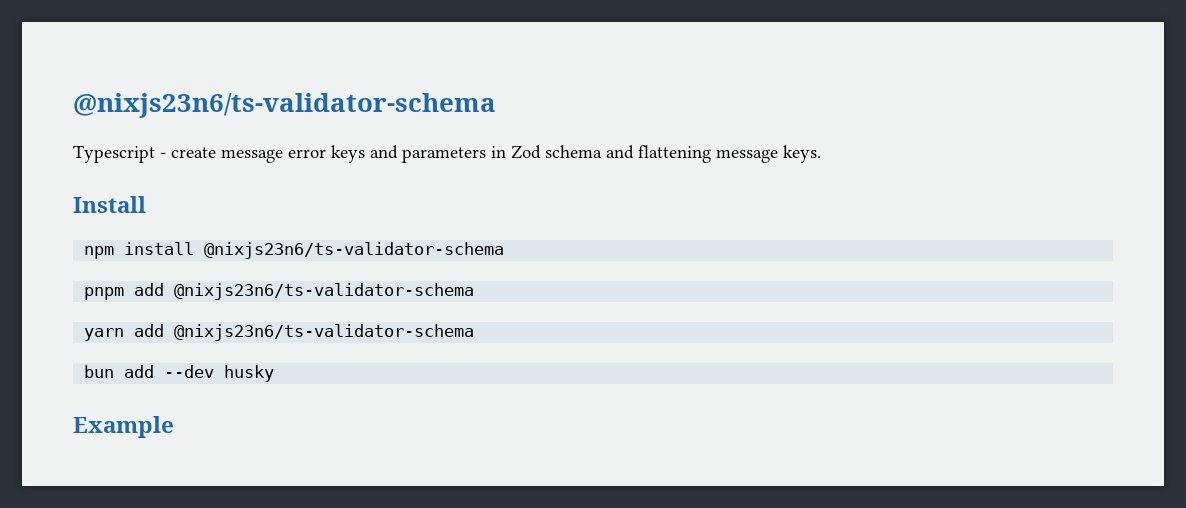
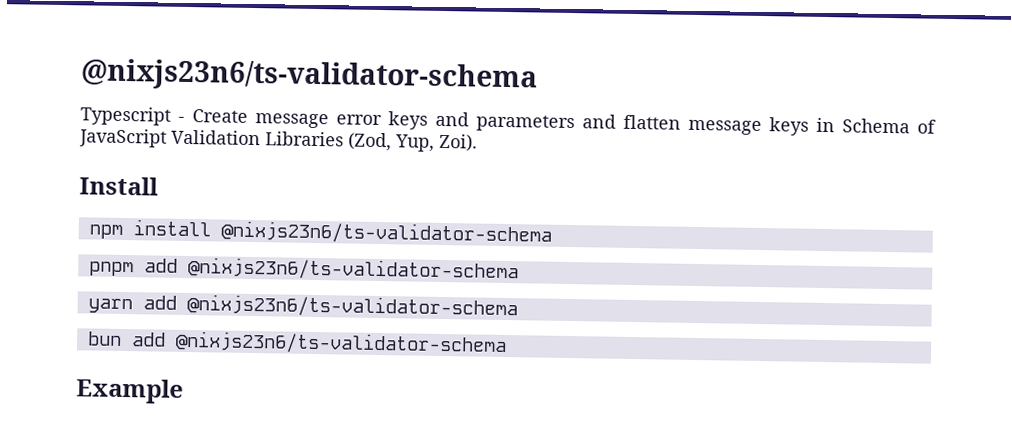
- Typescript - create message error keys and parameters in Zod schema and flattening message keys.
+ Typescript - Create message error keys and parameters and flatten message keys in Schema of JavaScript Validation Libraries (Zod, Yup, Zoi).
- bun add --dev husky
+ bun add @nixjs23n6/ts-validator-schema

